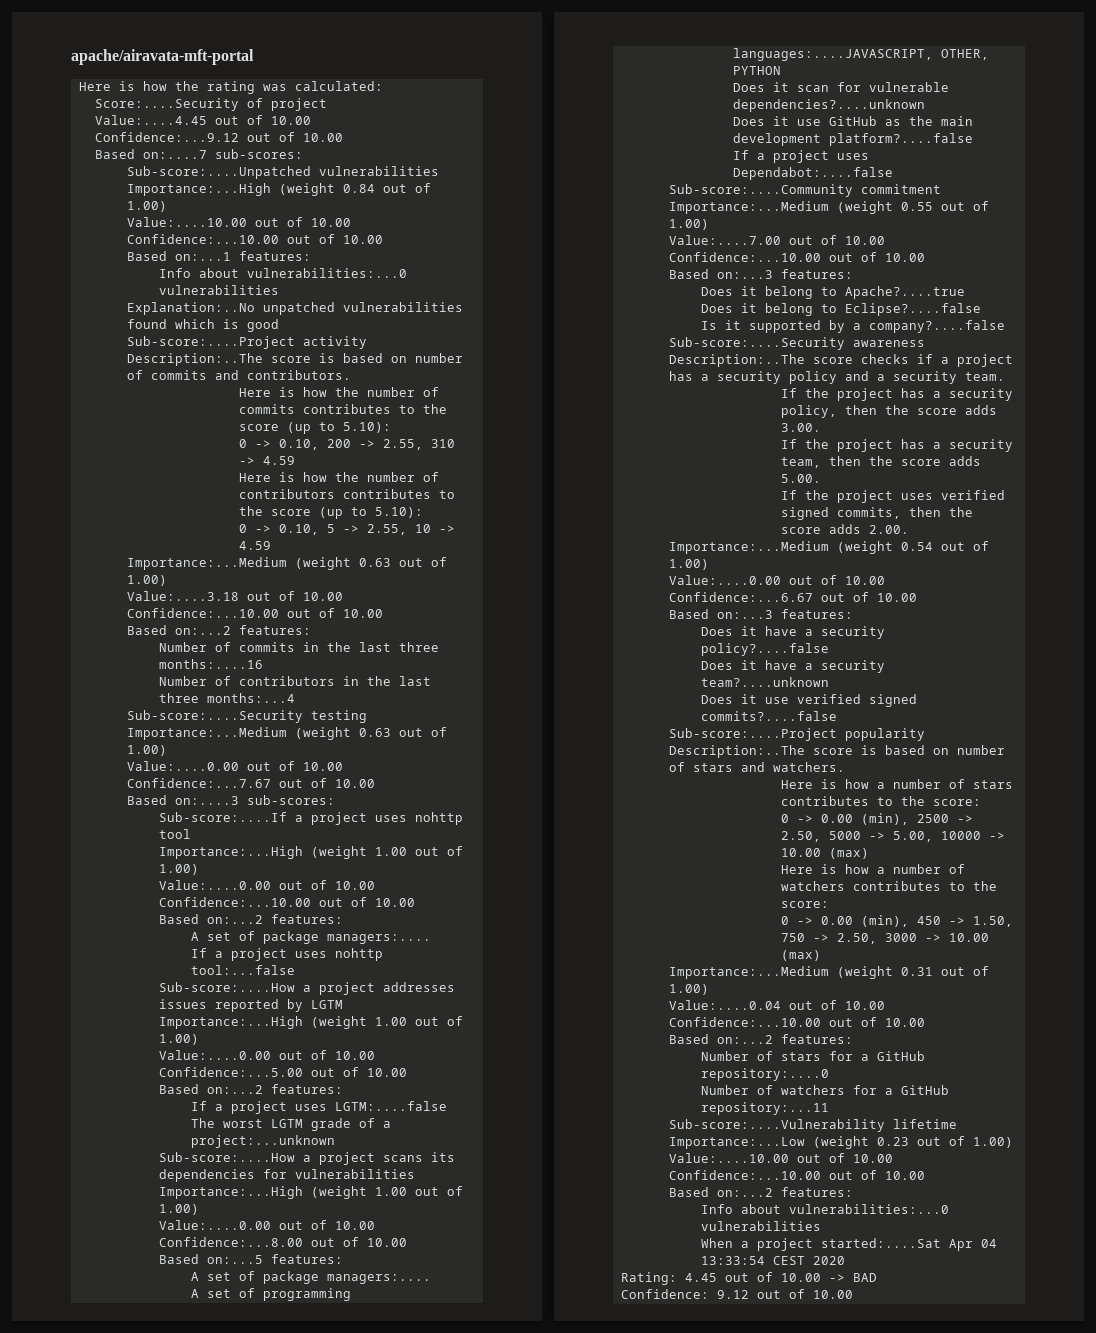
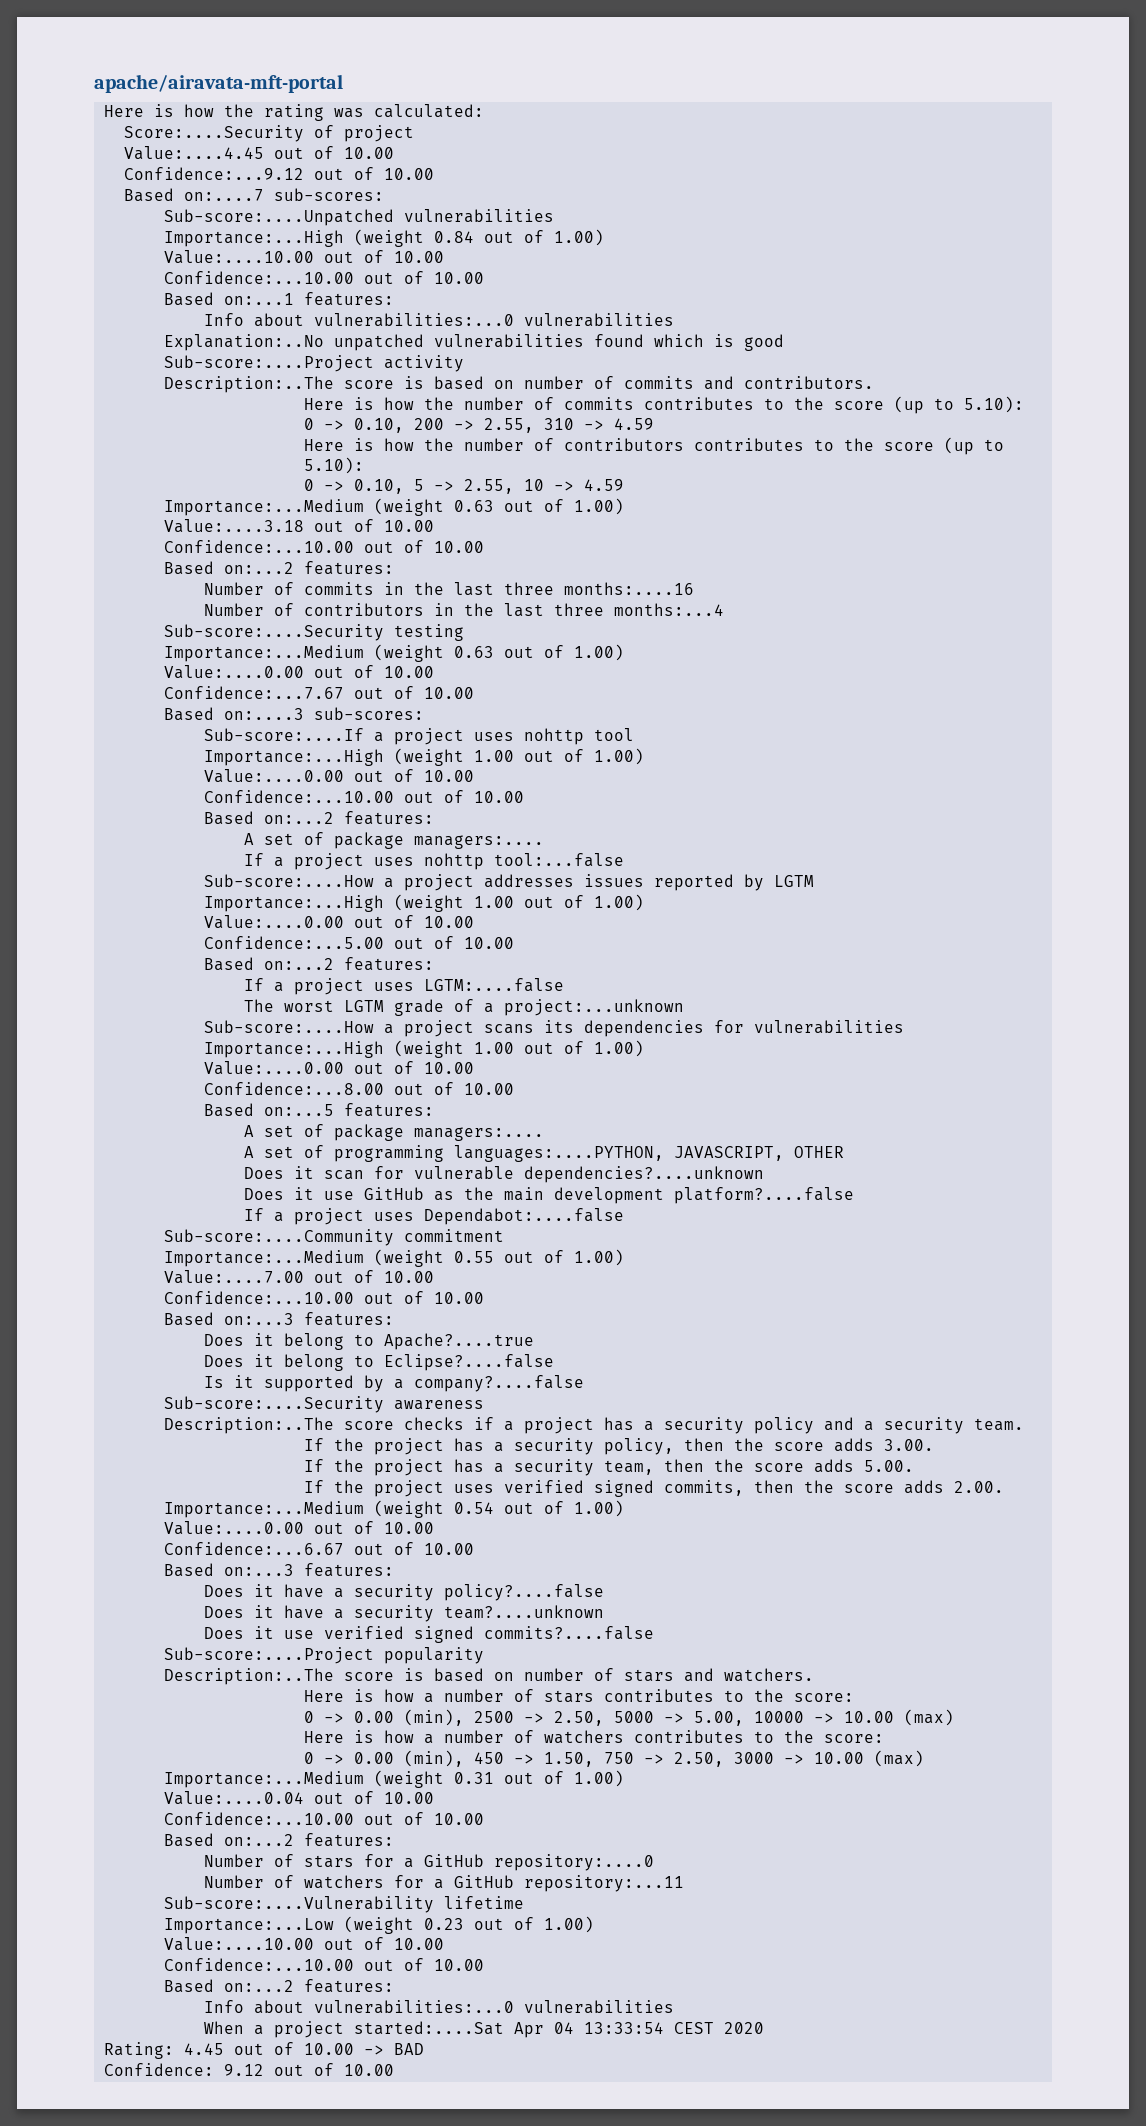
- A set of programming languages:....JAVASCRIPT, OTHER, PYTHON
+ A set of programming languages:....PYTHON, JAVASCRIPT, OTHER

